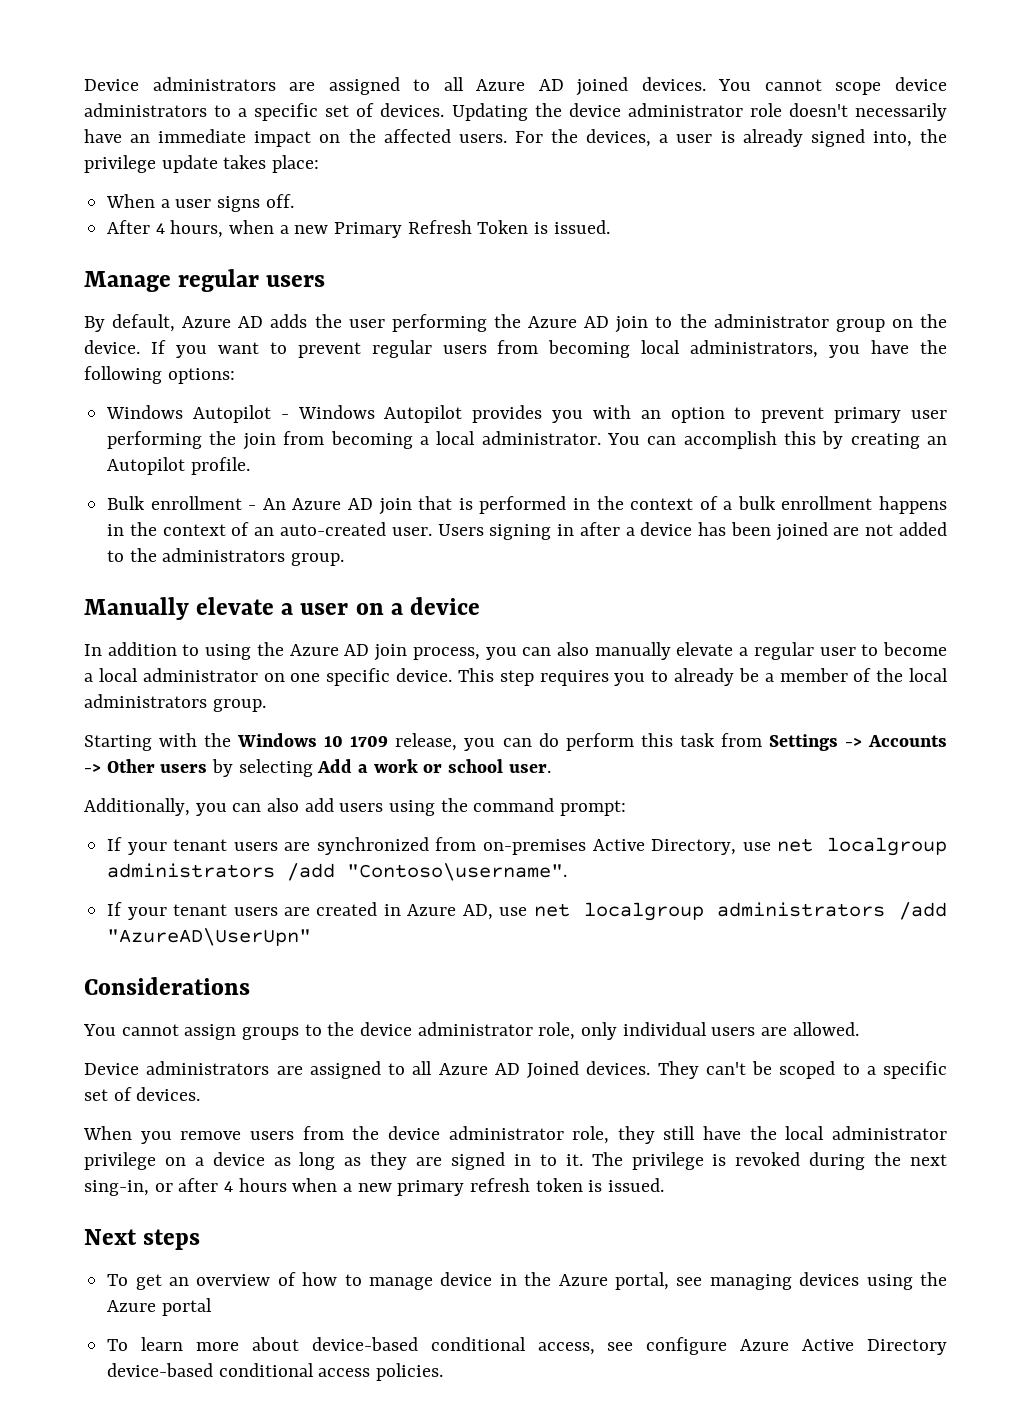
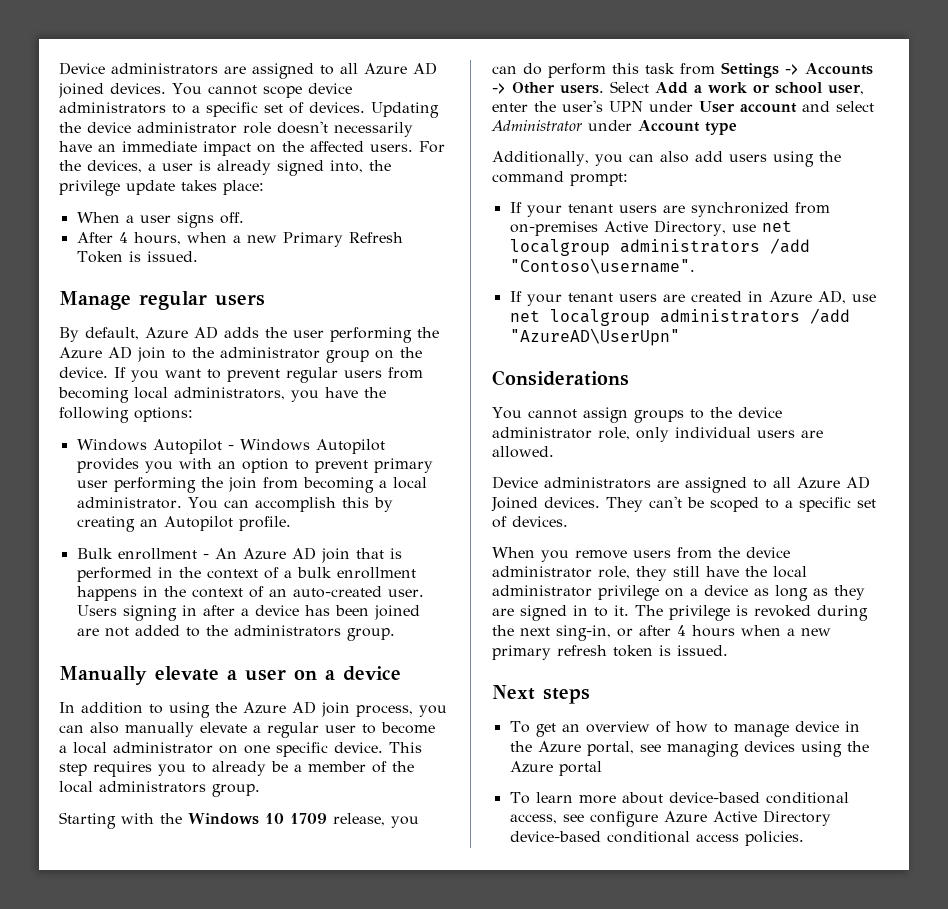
- Starting with the Windows 10 1709 release, you can do perform this task from Settings -> Accounts -> Other users by selecting Add a work or school user.
+ Starting with the Windows 10 1709 release, you can do perform this task from Settings -> Accounts -> Other users. Select Add a work or school user, enter the user's UPN under User account and select Administrator under Account type

